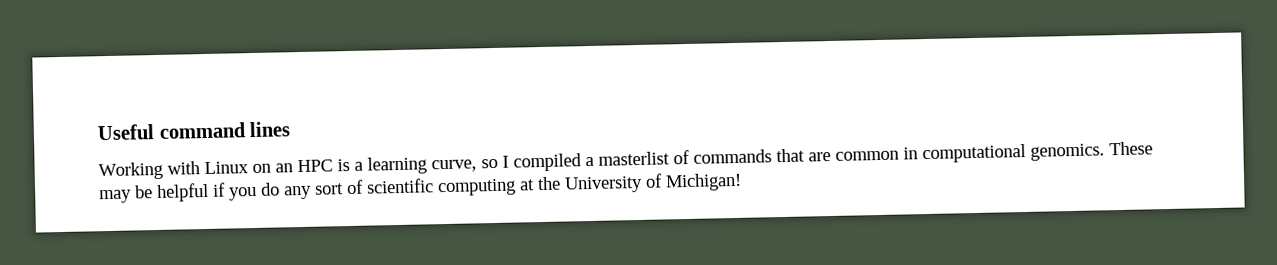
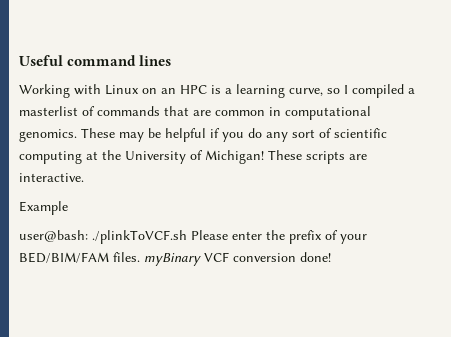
+ These scripts are interactive.
+ Example
+ user@bash: ./plinkToVCF.sh Please enter the prefix of your BED/BIM/FAM files. myBinary VCF conversion done!

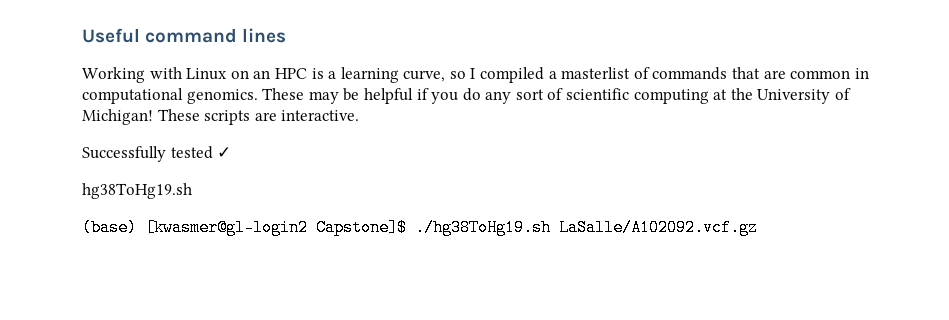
- Example
- user@bash: ./plinkToVCF.sh Please enter the prefix of your BED/BIM/FAM files. myBinary VCF conversion done!
+ Successfully tested ✓
+ hg38ToHg19.sh
+ (base) [kwasmer@gl-login2 Capstone]$ ./hg38ToHg19.sh LaSalle/A102092.vcf.gz

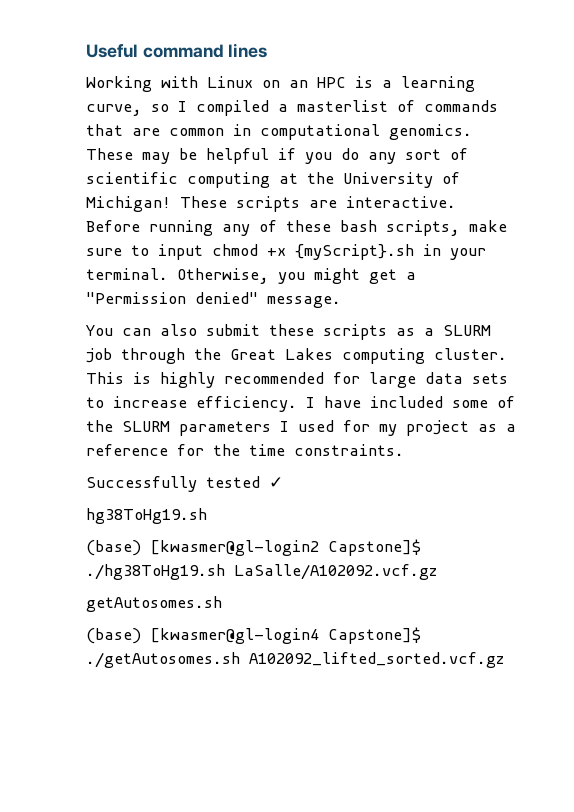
+ Before running any of these bash scripts, make sure to input chmod +x {myScript}.sh in your terminal. Otherwise, you might get a "Permission denied" message.
+ You can also submit these scripts as a SLURM job through the Great Lakes computing cluster. This is highly recommended for large data sets to increase efficiency. I have included some of the SLURM parameters I used for my project as a reference for the time constraints.
+ getAutosomes.sh
+ (base) [kwasmer@gl-login4 Capstone]$ ./getAutosomes.sh A102092_lifted_sorted.vcf.gz

